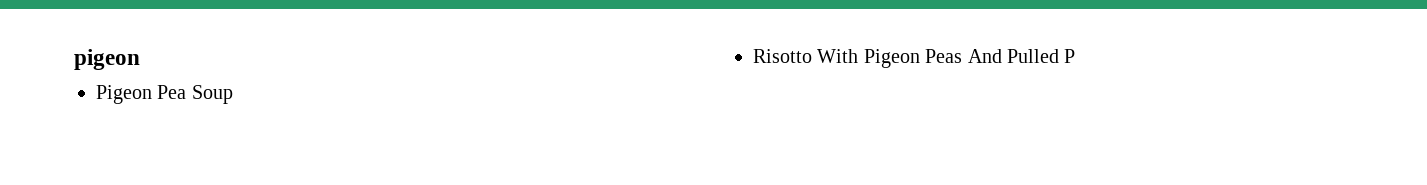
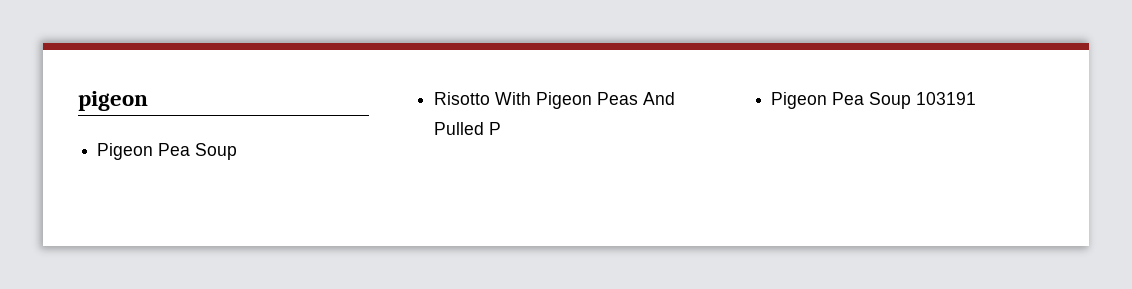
+ Pigeon Pea Soup 103191

